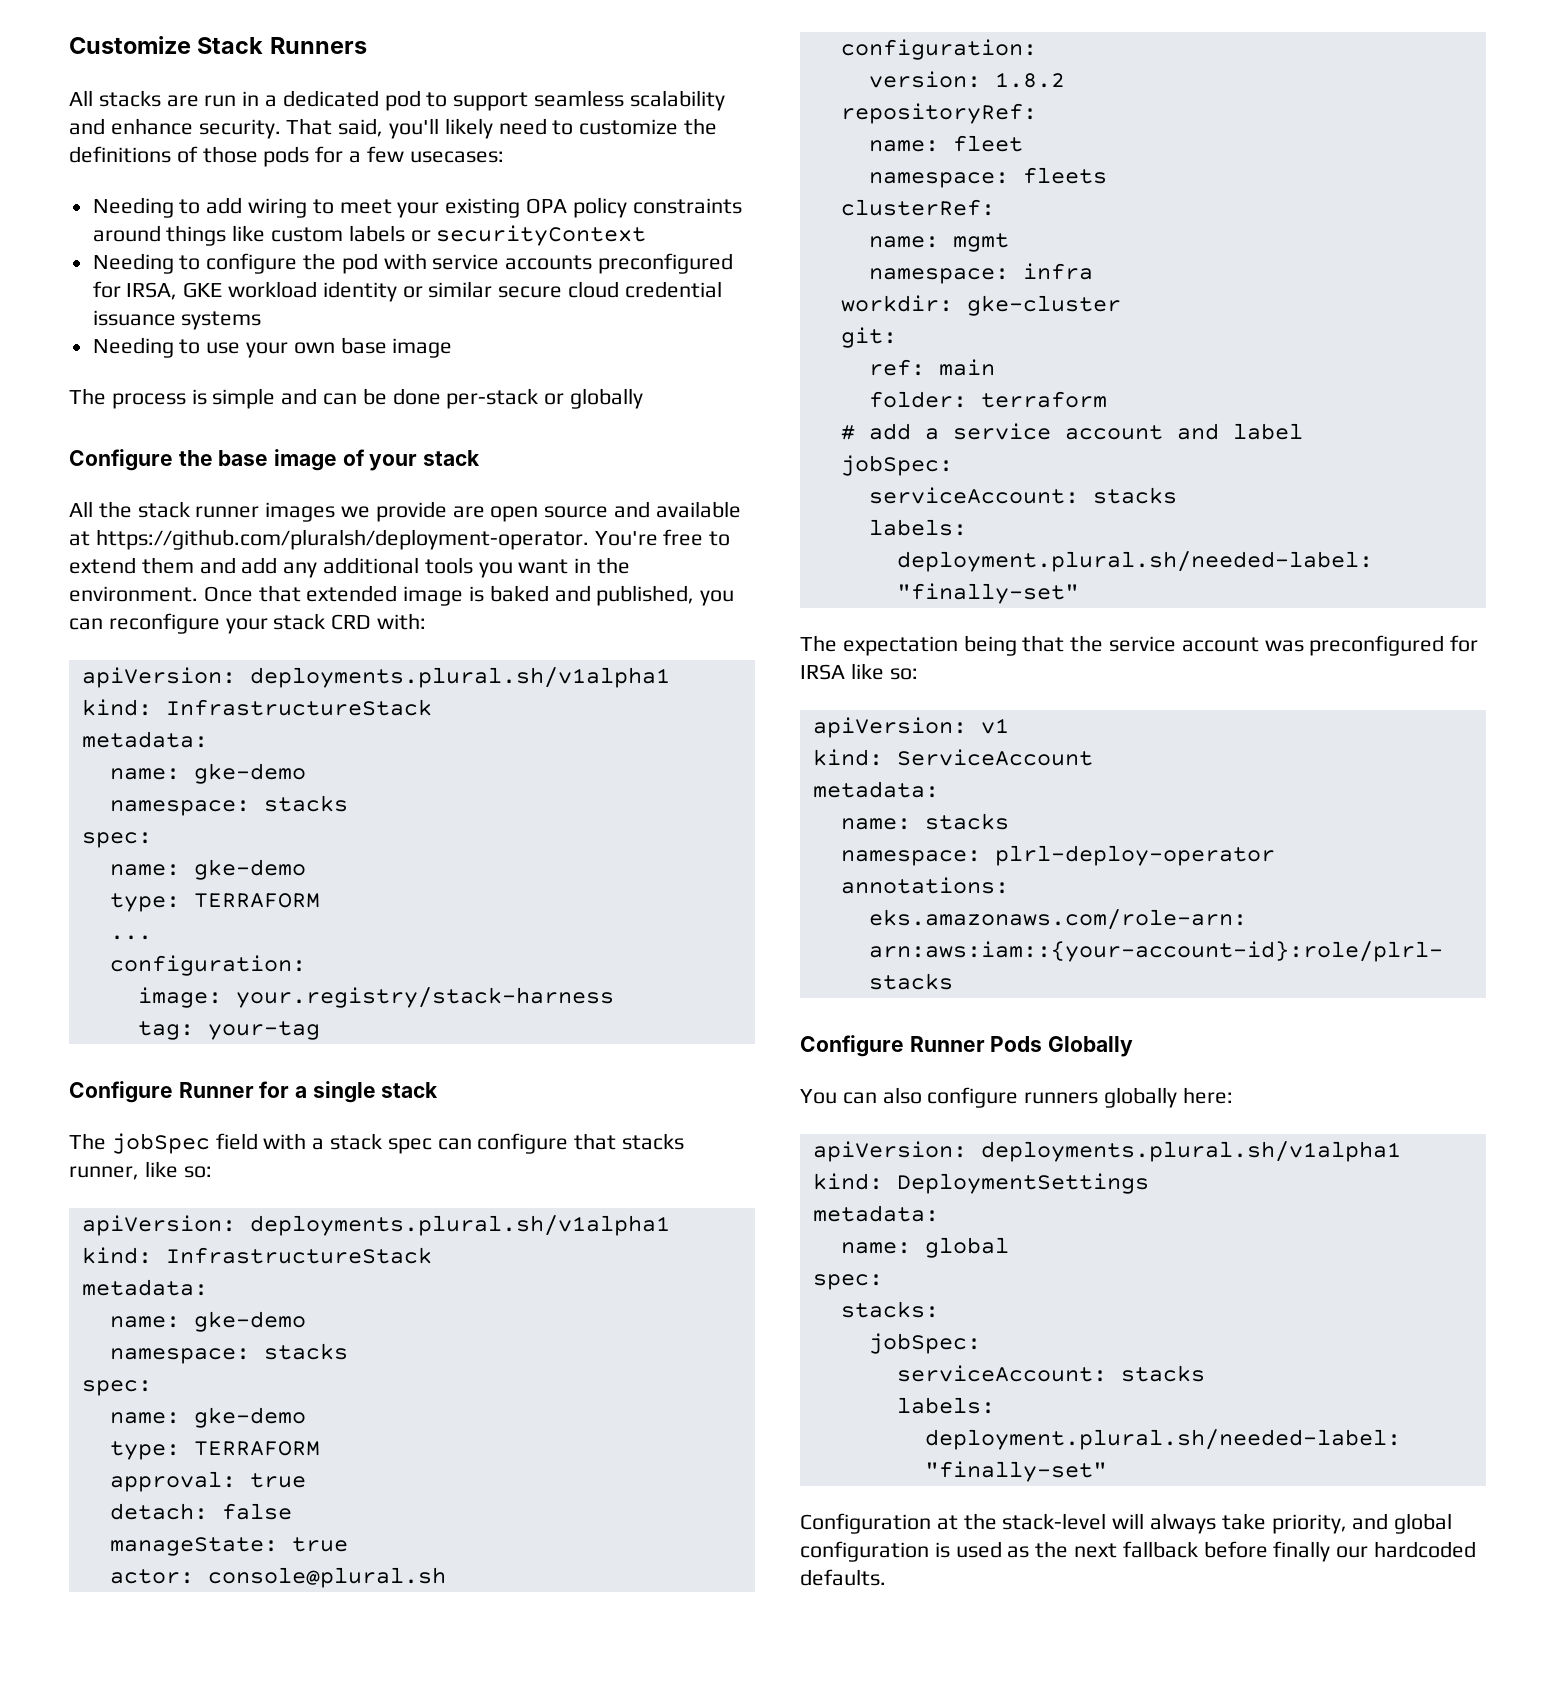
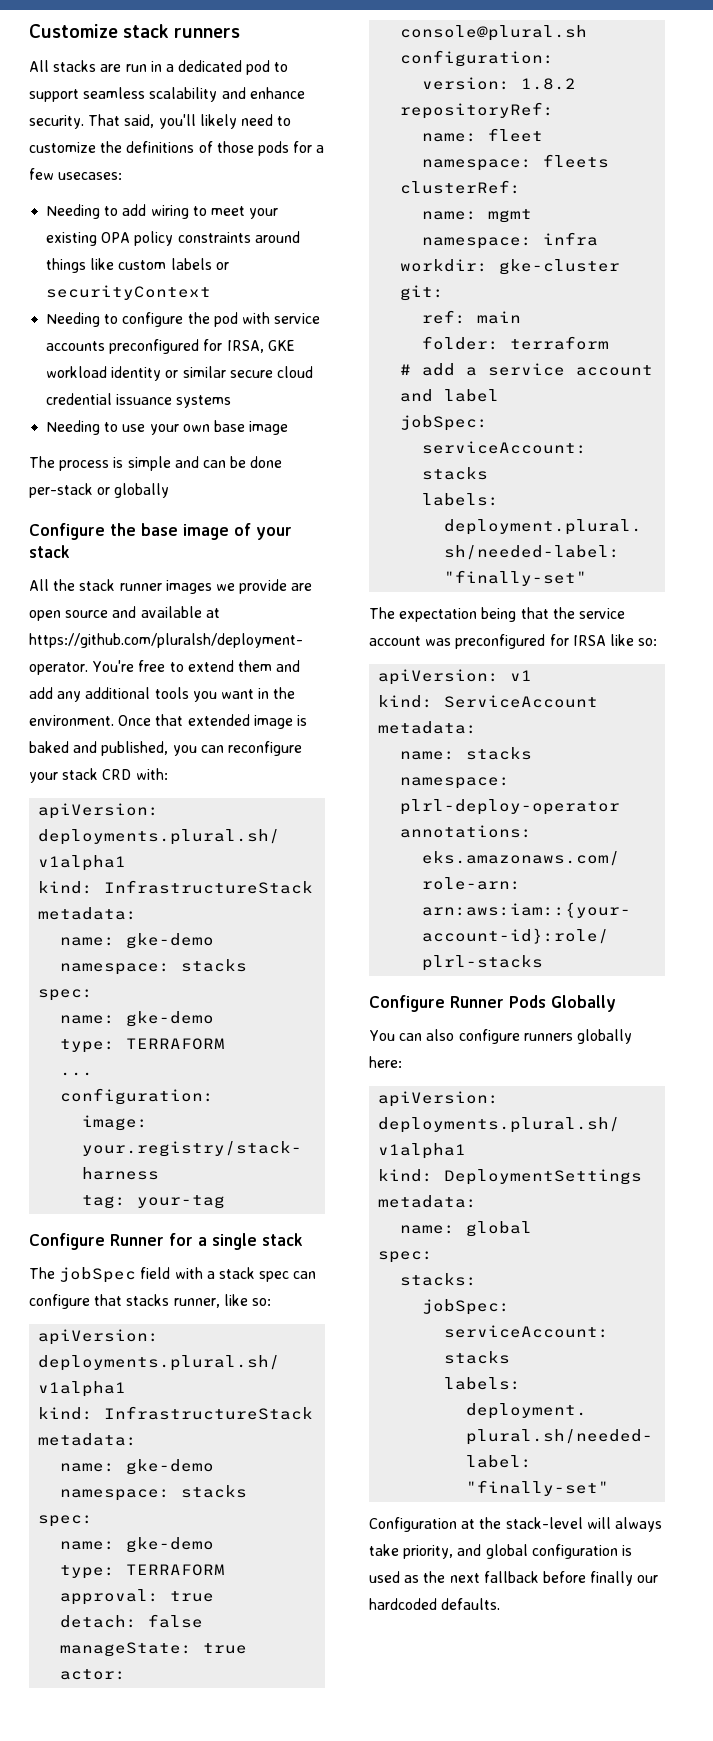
- Customize Stack Runners
+ Customize stack runners

